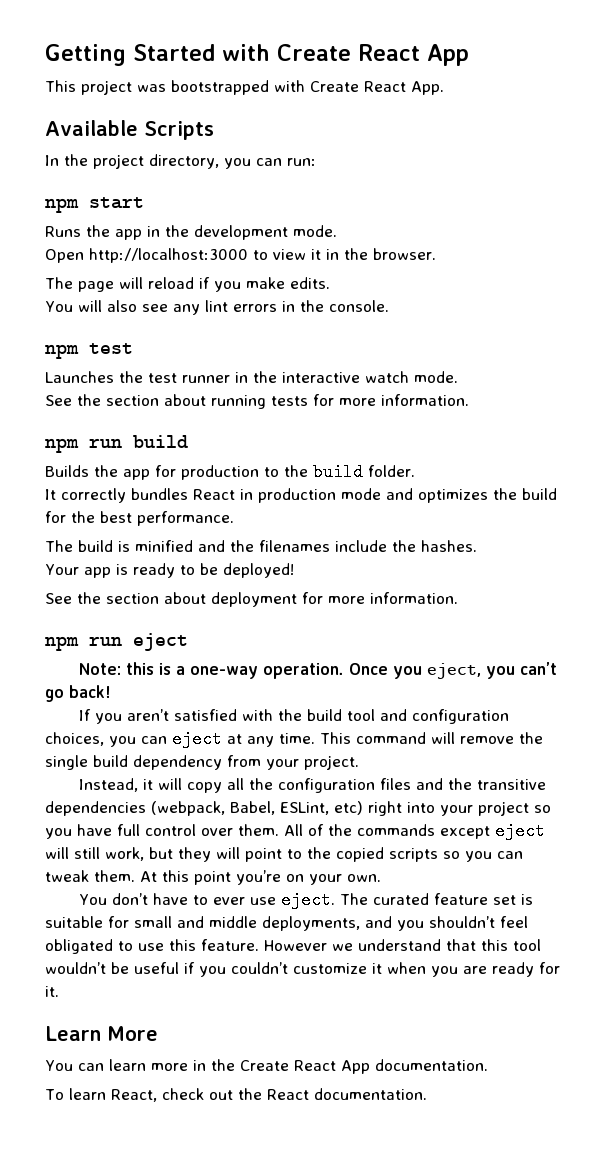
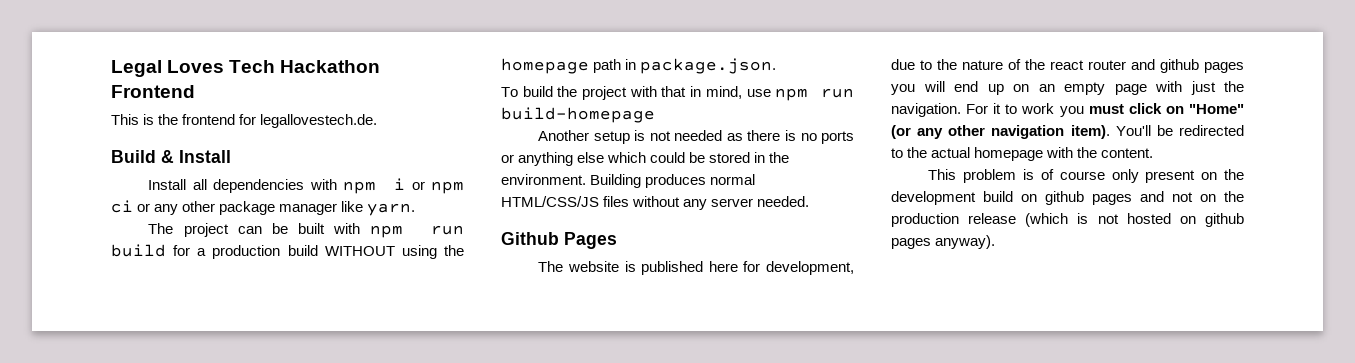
- Getting Started with Create React App
- This project was bootstrapped with Create React App.
- Available Scripts
- In the project directory, you can run:
- npm start
- Runs the app in the development mode.
- Open http://localhost:3000 to view it in the browser.
- The page will reload if you make edits.
- You will also see any lint errors in the console.
- npm test
- Launches the test runner in the interactive watch mode.
- See the section about running tests for more information.
- npm run build
- Builds the app for production to the build folder.
- It correctly bundles React in production mode and optimizes the build for the best performance.
- The build is minified and the filenames include the hashes.
- Your app is ready to be deployed!
- See the section about deployment for more information.
- npm run eject
- Note: this is a one-way operation. Once you eject, you can’t go back!
- If you aren’t satisfied with the build tool and configuration choices, you can eject at any time. This command will remove the single build dependency from your project.
- Instead, it will copy all the configuration files and the transitive dependencies (webpack, Babel, ESLint, etc) right into your project so you have full control over them. All of the commands except eject will still work, but they will point to the copied scripts so you can tweak them. At this point you’re on your own.
- You don’t have to ever use eject. The curated feature set is suitable for small and middle deployments, and you shouldn’t feel obligated to use this feature. However we understand that this tool wouldn’t be useful if you couldn’t customize it when you are ready for it.
- Learn More
- You can learn more in the Create React App documentation.
- To learn React, check out the React documentation.
+ Legal Loves Tech Hackathon Frontend
+ This is the frontend for legallovestech.de.
+ Build & Install
+ Install all dependencies with npm i or npm ci or any other package manager like yarn.
+ The project can be built with npm run build for a production build WITHOUT using the homepage path in package.json.
+ To build the project with that in mind, use npm run build-homepage
+ Another setup is not needed as there is no ports or anything else which could be stored in the environment. Building produces normal HTML/CSS/JS files without any server needed.
+ Github Pages
+ The website is published here for development, due to the nature of the react router and github pages you will end up on an empty page with just the navigation. For it to work you must click on "Home" (or any other navigation item). You'll be redirected to the actual homepage with the content.
+ This problem is of course only present on the development build on github pages and not on the production release (which is not hosted on github pages anyway).

